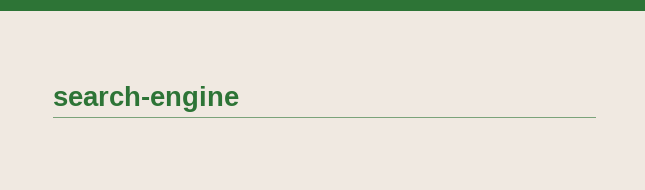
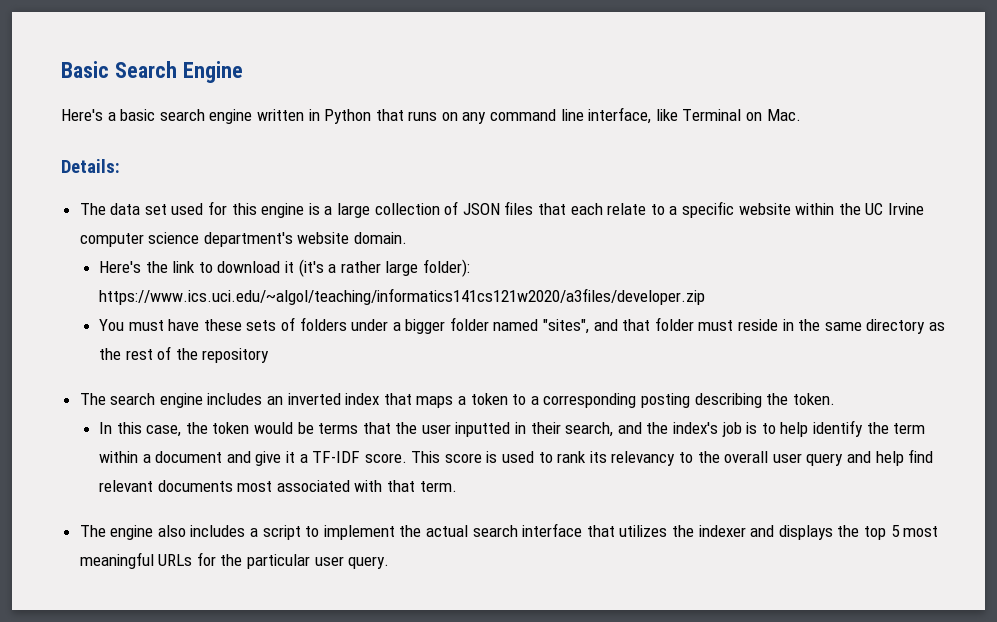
- search-engine
+ Basic Search Engine
+ Here's a basic search engine written in Python that runs on any command line interface, like Terminal on Mac.
+ Details:
+ The data set used for this engine is a large collection of JSON files that each relate to a specific website within the UC Irvine computer science department's website domain.
+ Here's the link to download it (it's a rather large folder): https://www.ics.uci.edu/~algol/teaching/informatics141cs121w2020/a3files/developer.zip
+ You must have these sets of folders under a bigger folder named "sites", and that folder must reside in the same directory as the rest of the repository
+ The search engine includes an inverted index that maps a token to a corresponding posting describing the token.
+ In this case, the token would be terms that the user inputted in their search, and the index's job is to help identify the term within a document and give it a TF-IDF score. This score is used to rank its relevancy to the overall user query and help find relevant documents most associated with that term.
+ The engine also includes a script to implement the actual search interface that utilizes the indexer and displays the top 5 most meaningful URLs for the particular user query.

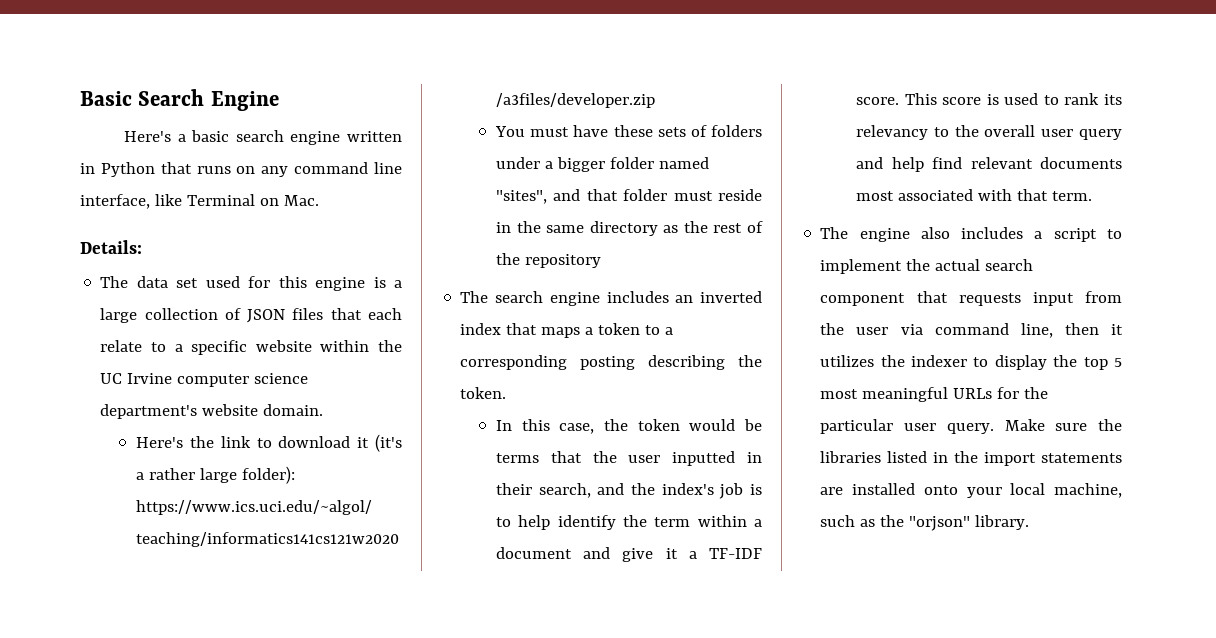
- The engine also includes a script to implement the actual search interface that utilizes the indexer and displays the top 5 most meaningful URLs for the particular user query.
+ The engine also includes a script to implement the actual search component that requests input from the user via command line, then it utilizes the indexer to display the top 5 most meaningful URLs for the particular user query.
+ Make sure the libraries listed in the import statements are installed onto your local machine, such as the "orjson" library.

